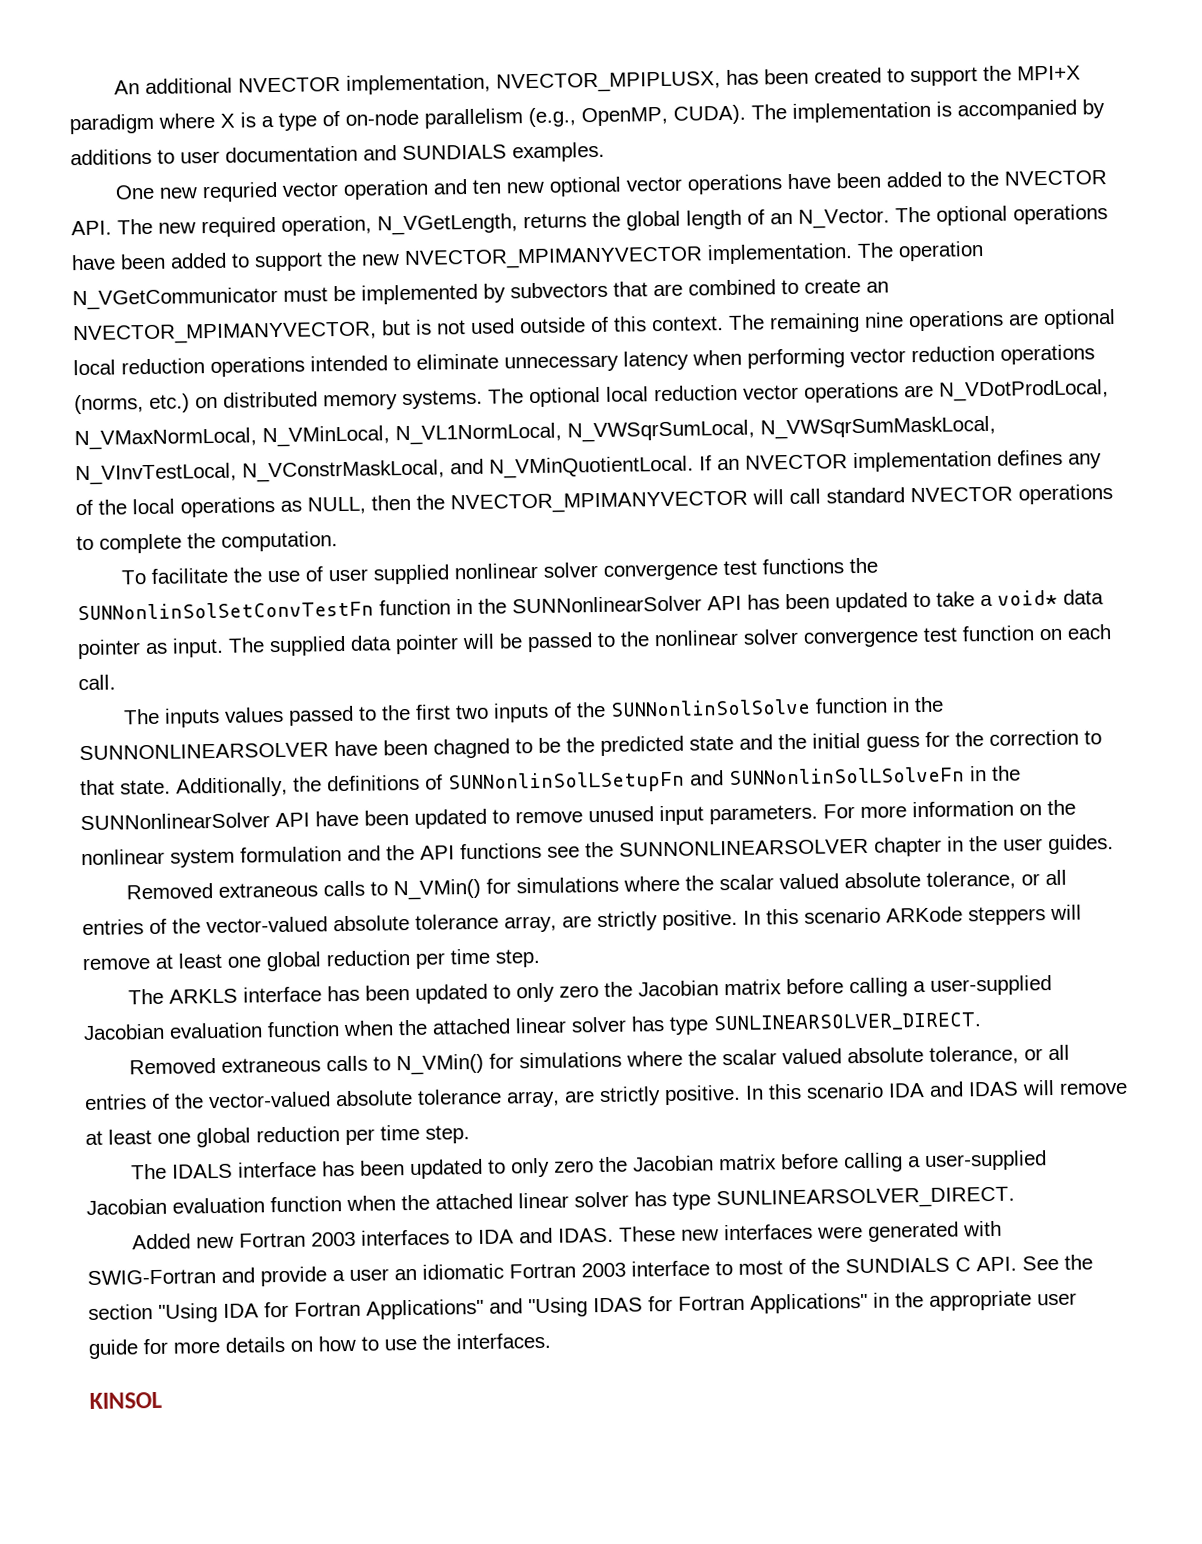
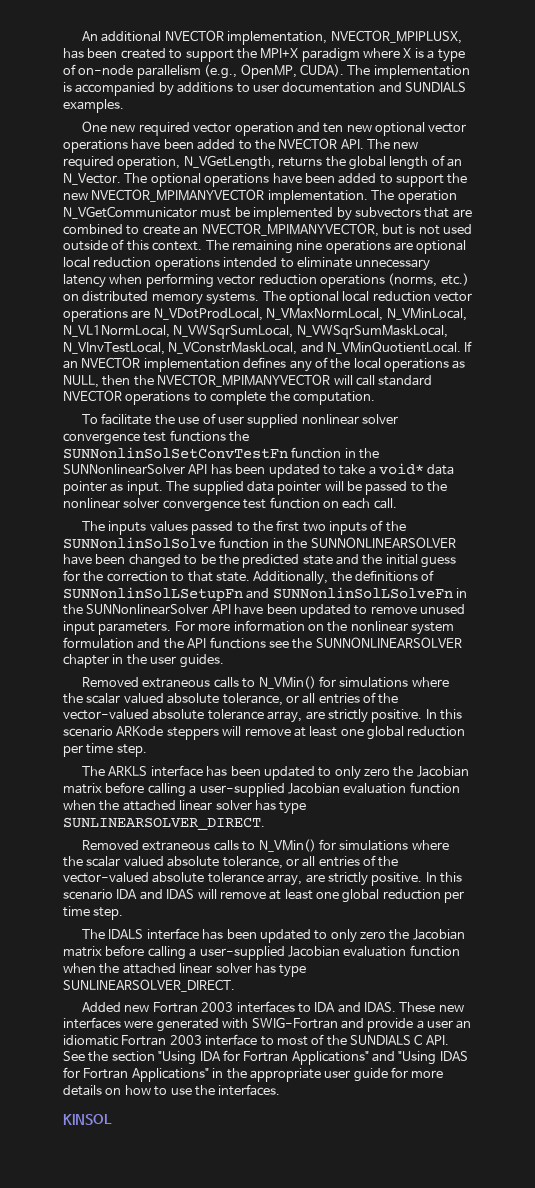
- One new requried vector operation and ten new optional vector operations have been added to the NVECTOR API. The new required operation, N_VGetLength, returns the global length of an N_Vector.
+ One new required vector operation and ten new optional vector operations have been added to the NVECTOR API. The new required operation, N_VGetLength, returns the global length of an N_Vector.
- The inputs values passed to the first two inputs of the SUNNonlinSolSolve function in the SUNNONLINEARSOLVER have been chagned to be the predicted state and the initial guess for the correction to that state.
+ The inputs values passed to the first two inputs of the SUNNonlinSolSolve function in the SUNNONLINEARSOLVER have been changed to be the predicted state and the initial guess for the correction to that state.

